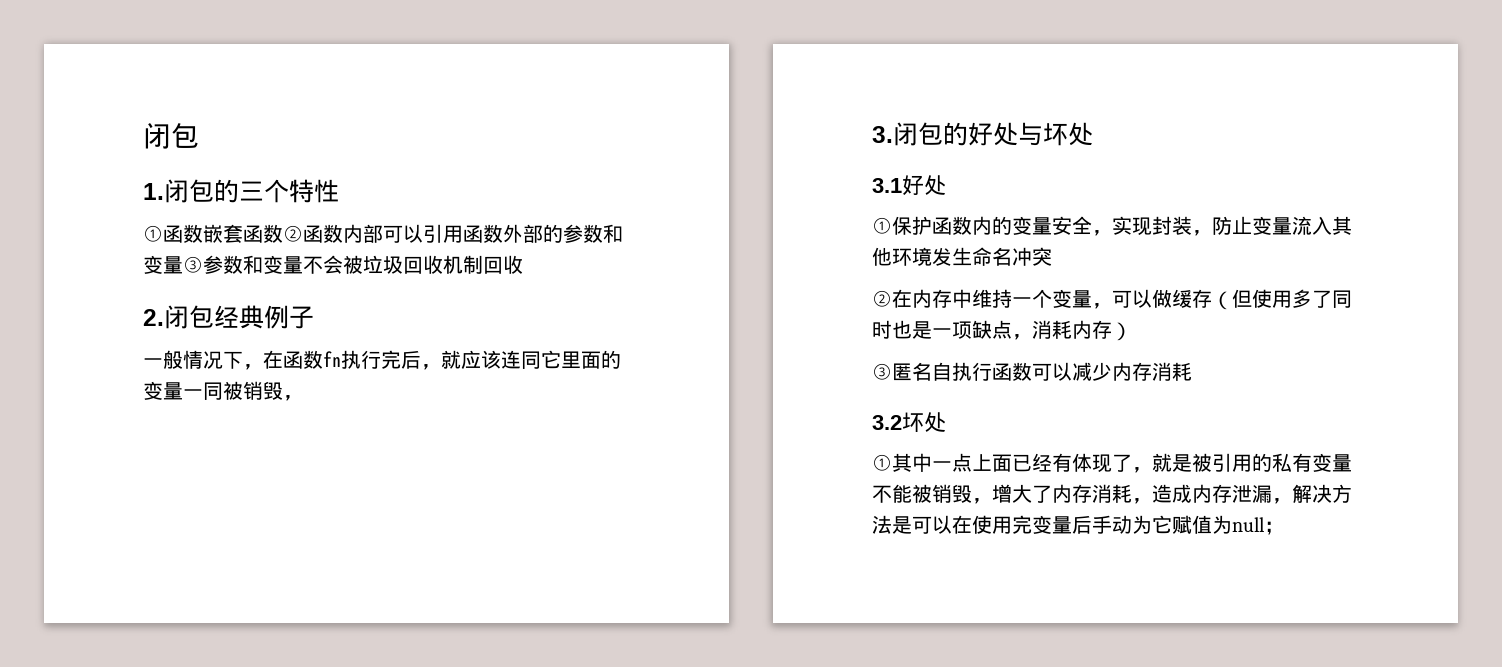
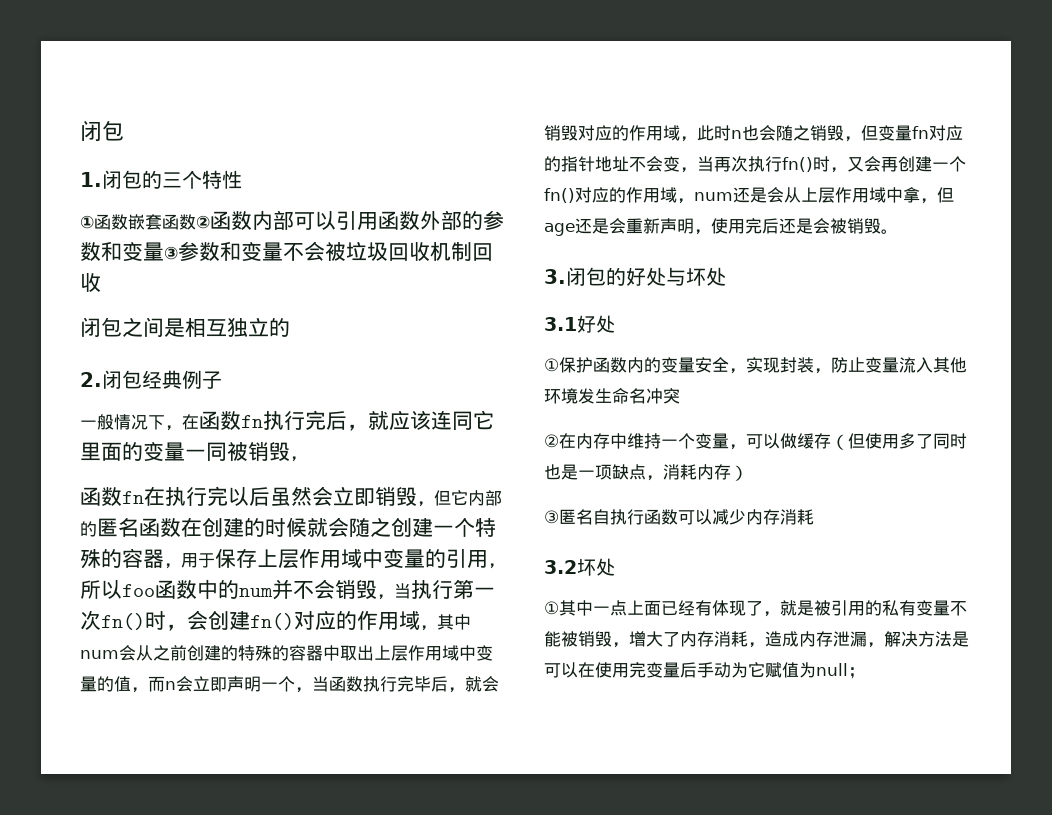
+ 闭包之间是相互独立的
+ 函数fn在执行完以后虽然会立即销毁，但它内部的匿名函数在创建的时候就会随之创建一个特殊的容器，用于保存上层作用域中变量的引用，所以foo函数中的num并不会销毁，当执行第一次fn()时，会创建fn()对应的作用域，其中num会从之前创建的特殊的容器中取出上层作用域中变量的值，而n会立即声明一个，当函数执行完毕后，就会销毁对应的作用域，此时n也会随之销毁，但变量fn对应的指针地址不会变，当再次执行fn()时，又会再创建一个fn()对应的作用域，num还是会从上层作用域中拿，但age还是会重新声明，使用完后还是会被销毁。

